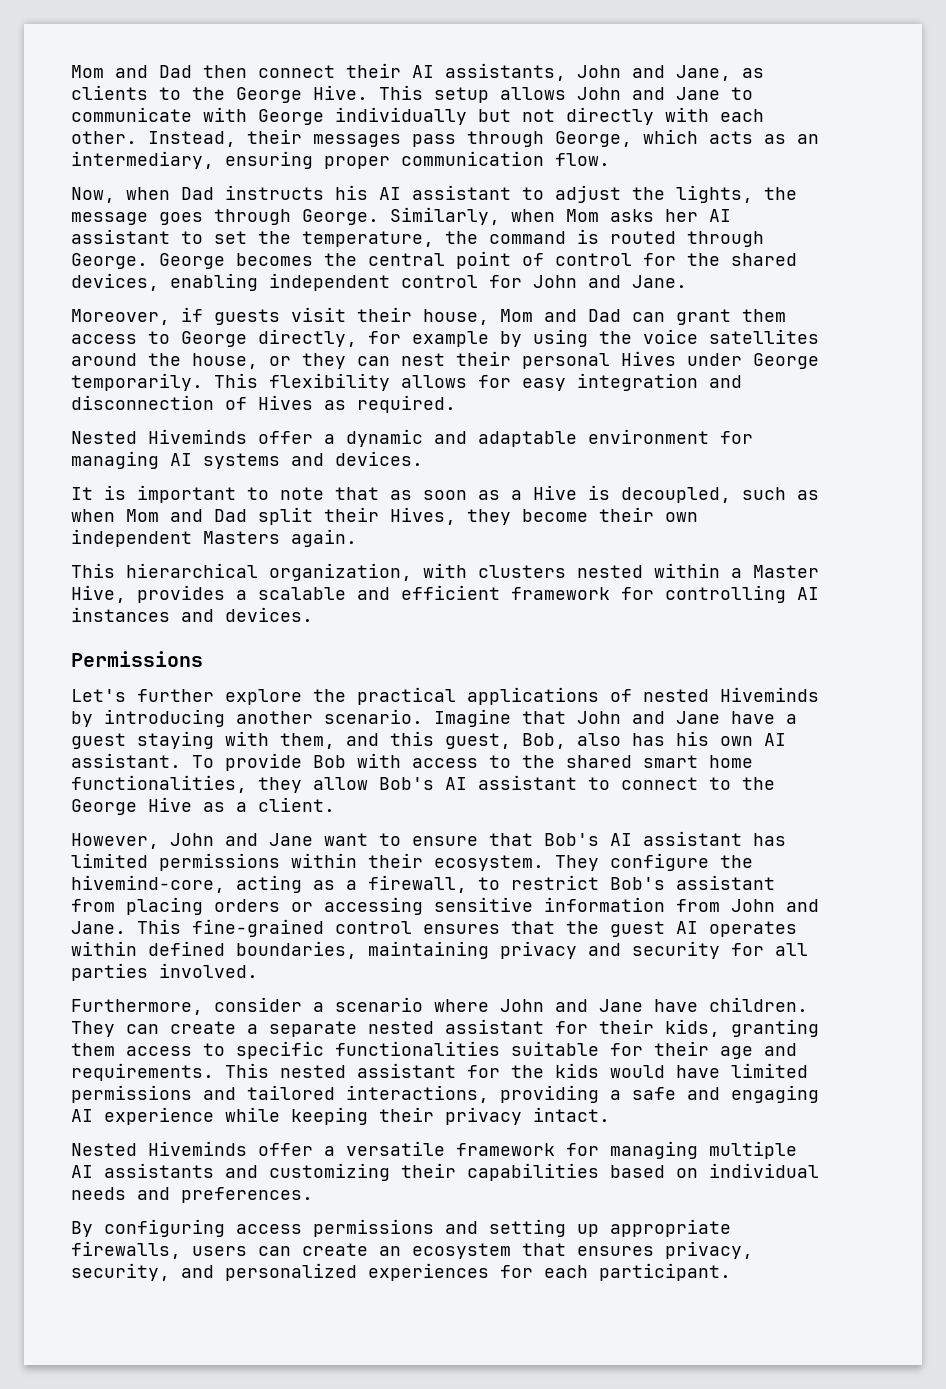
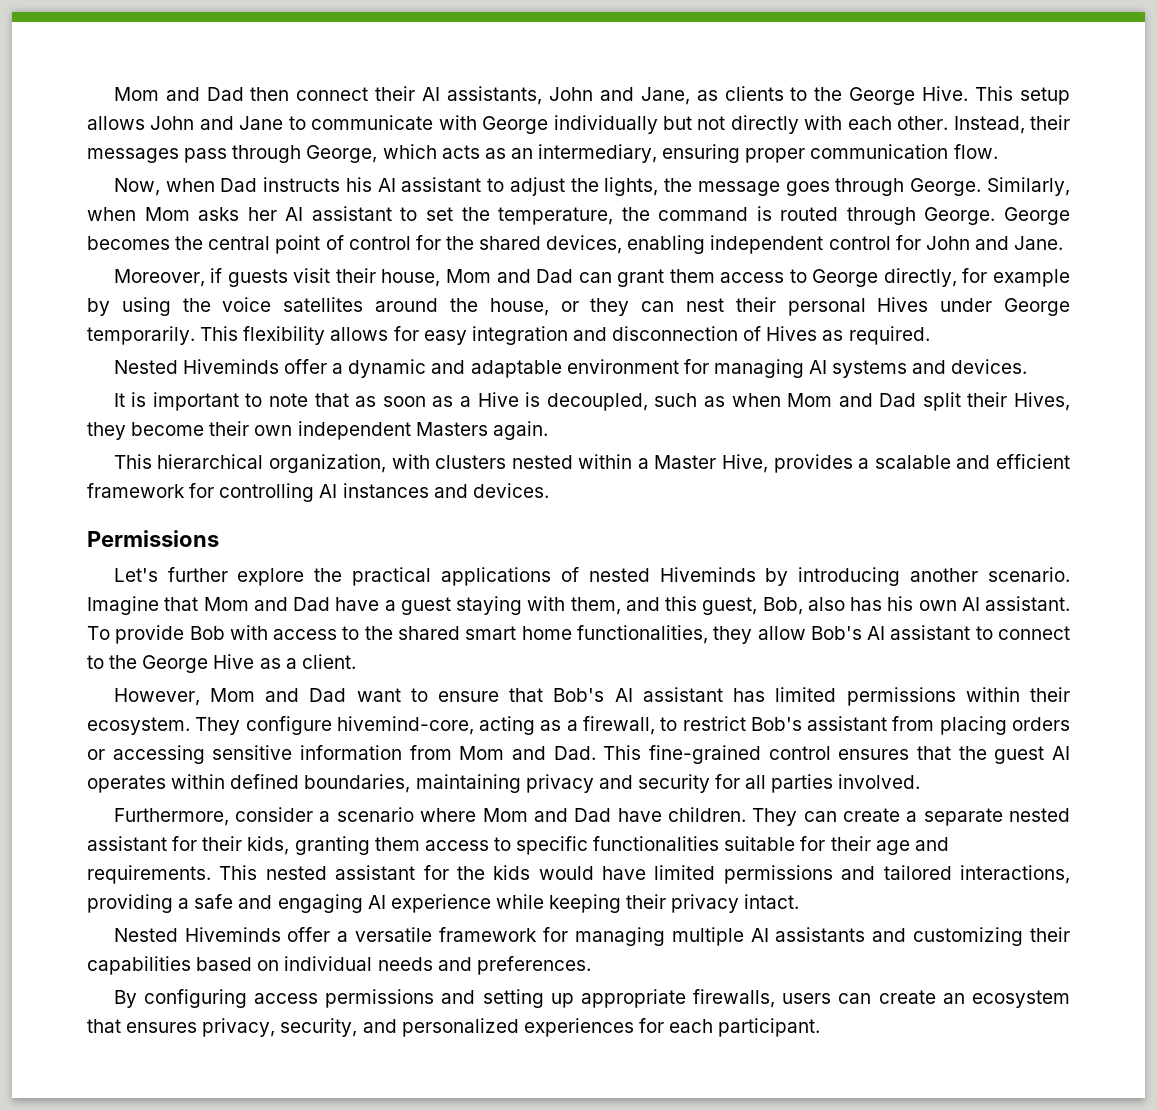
- Imagine that John and Jane have a guest staying with them, and this guest, Bob, also has his own AI assistant.
+ Imagine that Mom and Dad have a guest staying with them, and this guest, Bob, also has his own AI assistant.
- However, John and Jane want to ensure that Bob's AI assistant has limited permissions within their ecosystem.
+ However, Mom and Dad want to ensure that Bob's AI assistant has limited permissions within their ecosystem.
- They configure the hivemind-core, acting as a firewall, to restrict Bob's assistant from placing orders or accessing sensitive information from John and Jane. This fine-grained control ensures that the guest AI operates within defined boundaries, maintaining privacy and security for all parties involved.
+ They configure hivemind-core, acting as a firewall, to restrict Bob's assistant from placing orders or accessing sensitive information from Mom and Dad. This fine-grained control ensures that the guest AI operates within defined boundaries, maintaining privacy and security for all parties involved.
- Furthermore, consider a scenario where John and Jane have children.
+ Furthermore, consider a scenario where Mom and Dad have children.

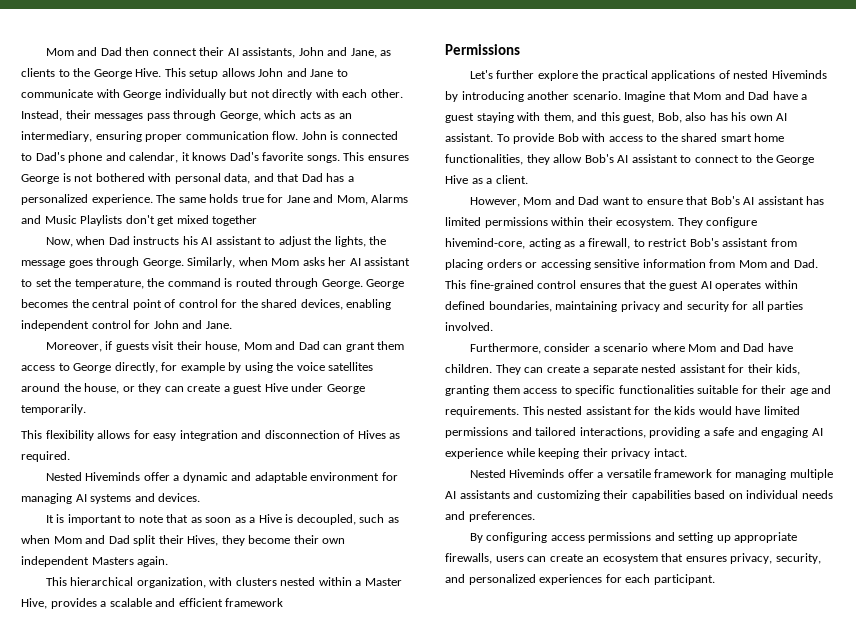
+ John is connected to Dad's phone and calendar, it knows Dad's favorite songs. This ensures George is not bothered with personal data, and that Dad has a personalized experience. The same holds true for Jane and Mom, Alarms and Music Playlists don't get mixed together
- Moreover, if guests visit their house, Mom and Dad can grant them access to George directly, for example by using the voice satellites around the house, or they can nest their personal Hives under George temporarily. This flexibility allows for easy integration and disconnection of Hives as required.
+ Moreover, if guests visit their house, Mom and Dad can grant them access to George directly, for example by using the voice satellites around the house, or they can create a guest Hive under George temporarily.
+ This flexibility allows for easy integration and disconnection of Hives as required.
- This hierarchical organization, with clusters nested within a Master Hive, provides a scalable and efficient framework for controlling AI instances and devices.
+ This hierarchical organization, with clusters nested within a Master Hive, provides a scalable and efficient framework

